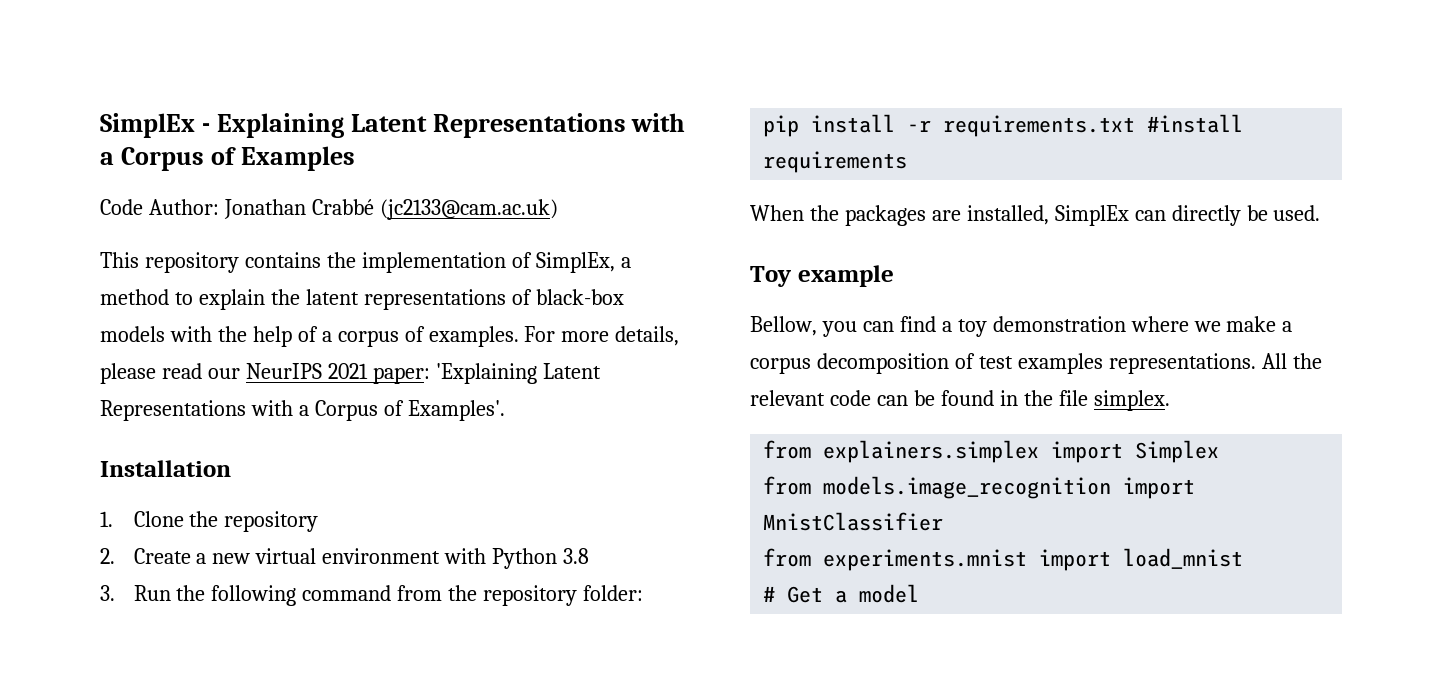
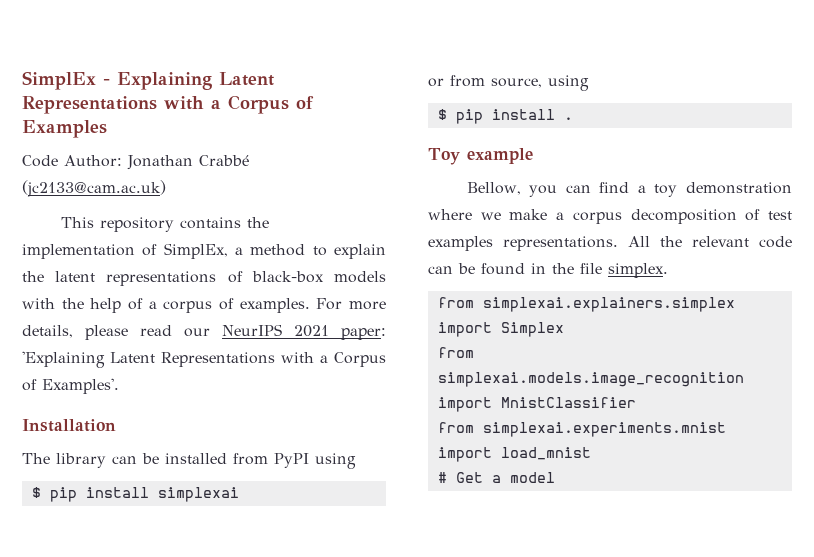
- 1. Clone the repository
- 2. Create a new virtual environment with Python 3.8
- 3. Run the following command from the repository folder:
- pip install -r requirements.txt #install requirements
- When the packages are installed, SimplEx can directly be used.
+ The library can be installed from PyPI using
+ $ pip install simplexai
+ or from source, using
+ $ pip install .
- from explainers.simplex import Simplex
+ from simplexai.explainers.simplex import Simplex
- from models.image_recognition import MnistClassifier
+ from simplexai.models.image_recognition import MnistClassifier
- from experiments.mnist import load_mnist
+ from simplexai.experiments.mnist import load_mnist

